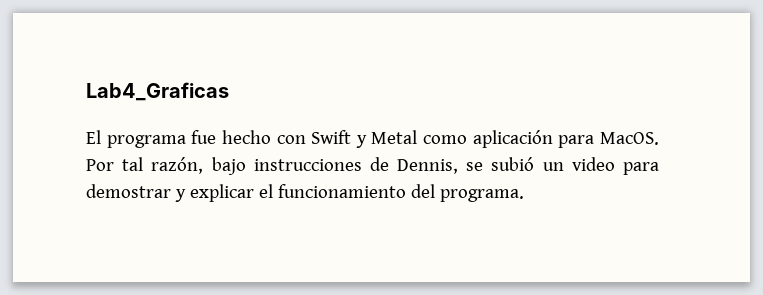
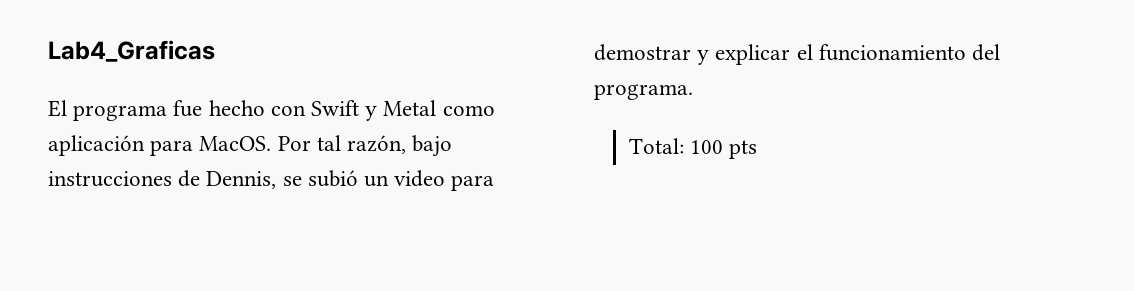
+ Total: 100 pts

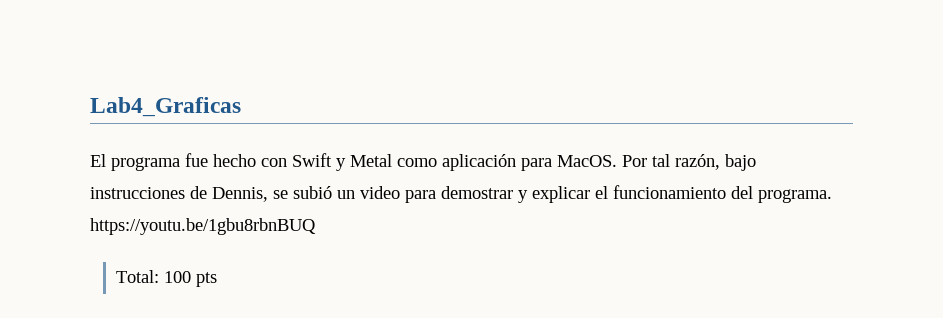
- Por tal razón, bajo instrucciones de Dennis, se subió un video para demostrar y explicar el funcionamiento del programa.
+ Por tal razón, bajo instrucciones de Dennis, se subió un video para demostrar y explicar el funcionamiento del programa. https://youtu.be/1gbu8rbnBUQ

